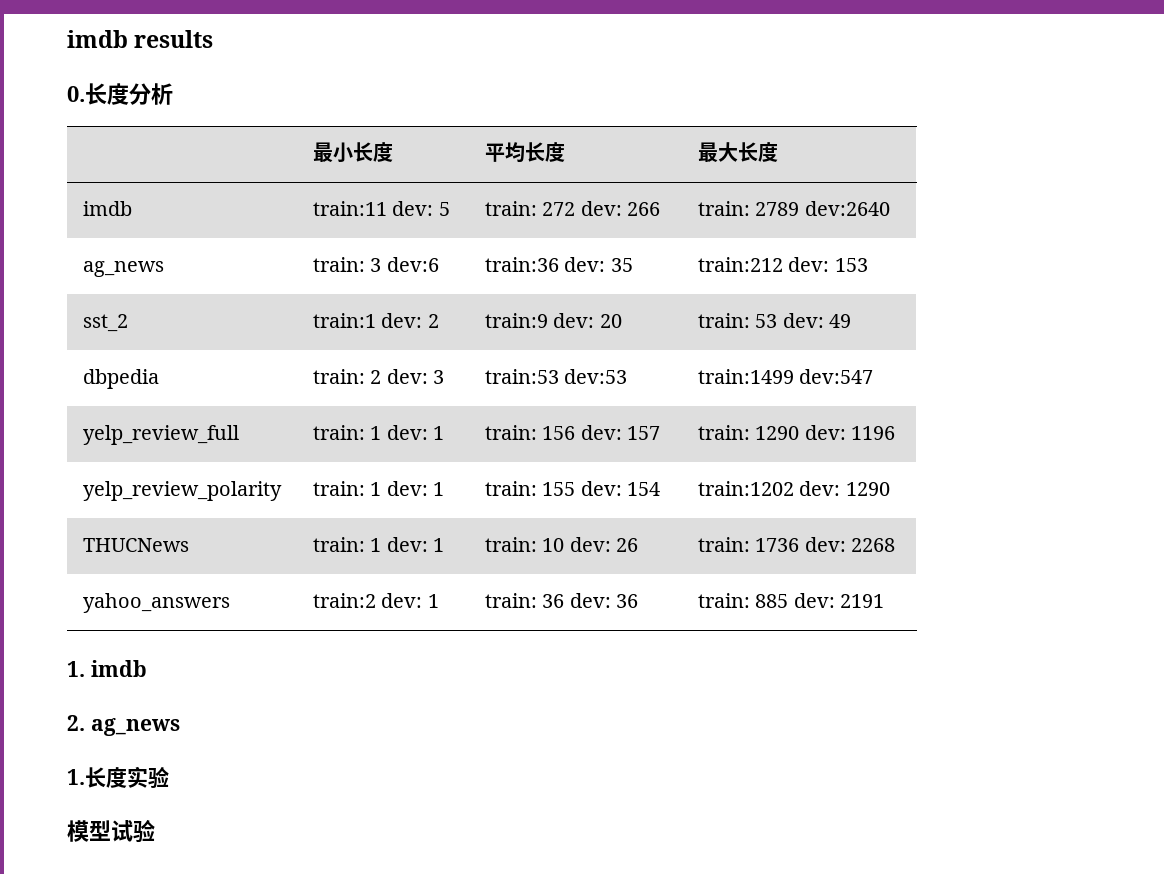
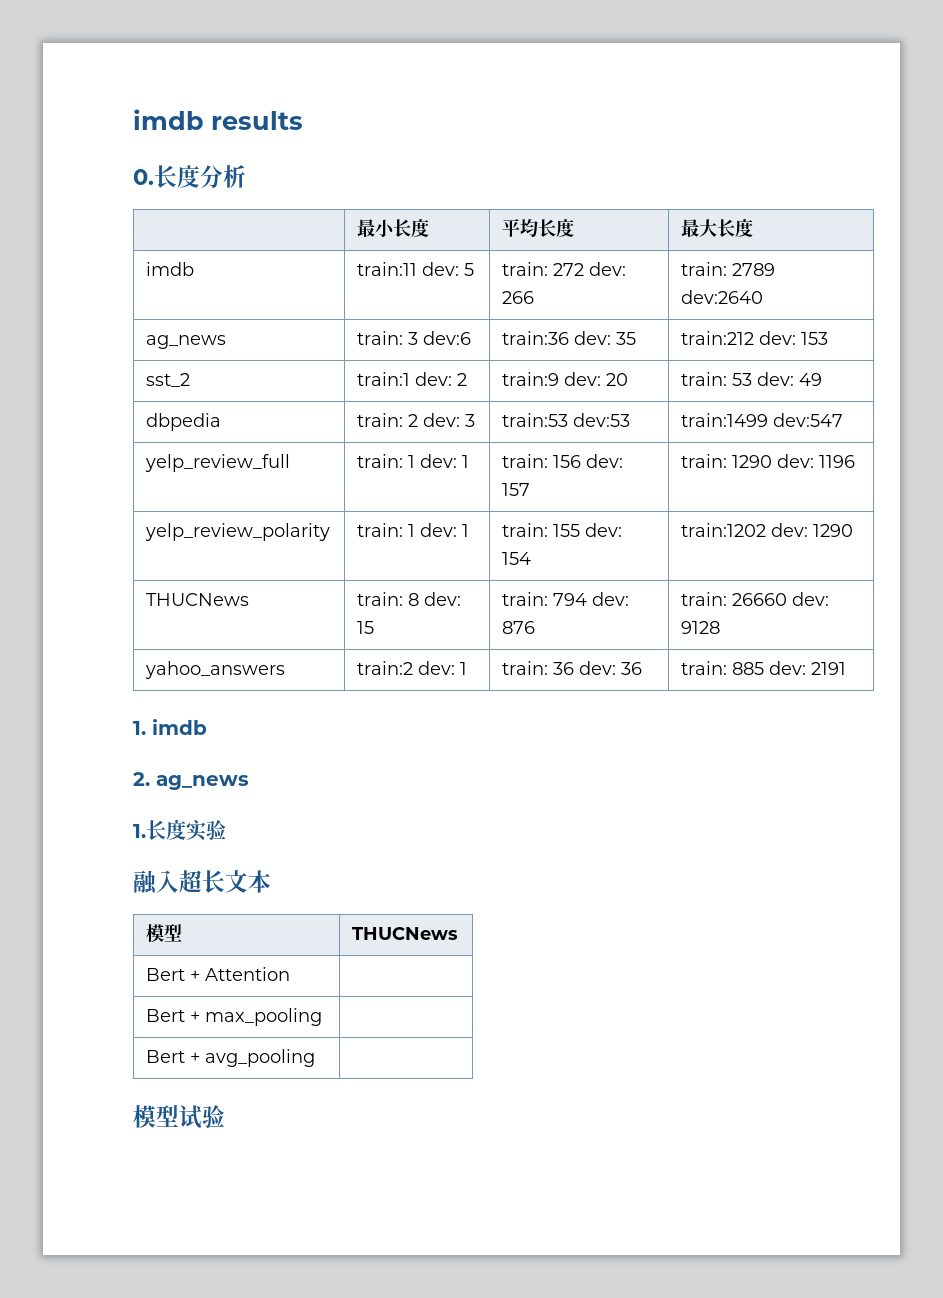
- THUCNews | train: 1 dev: 1 | train: 10 dev: 26 | train: 1736 dev: 2268
+ THUCNews | train: 8 dev: 15 | train: 794 dev: 876 | train: 26660 dev: 9128
+ 融入超长文本
+ 模型 | THUCNews
+ Bert + Attention |
+ Bert + max_pooling |
+ Bert + avg_pooling |

